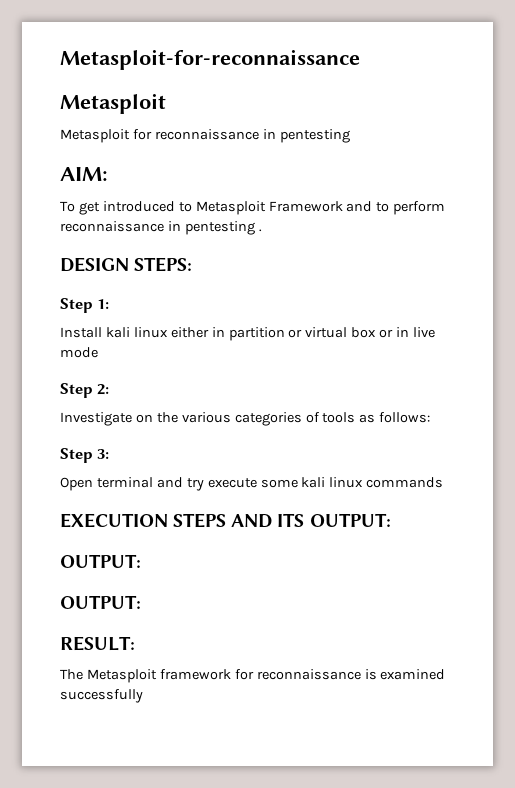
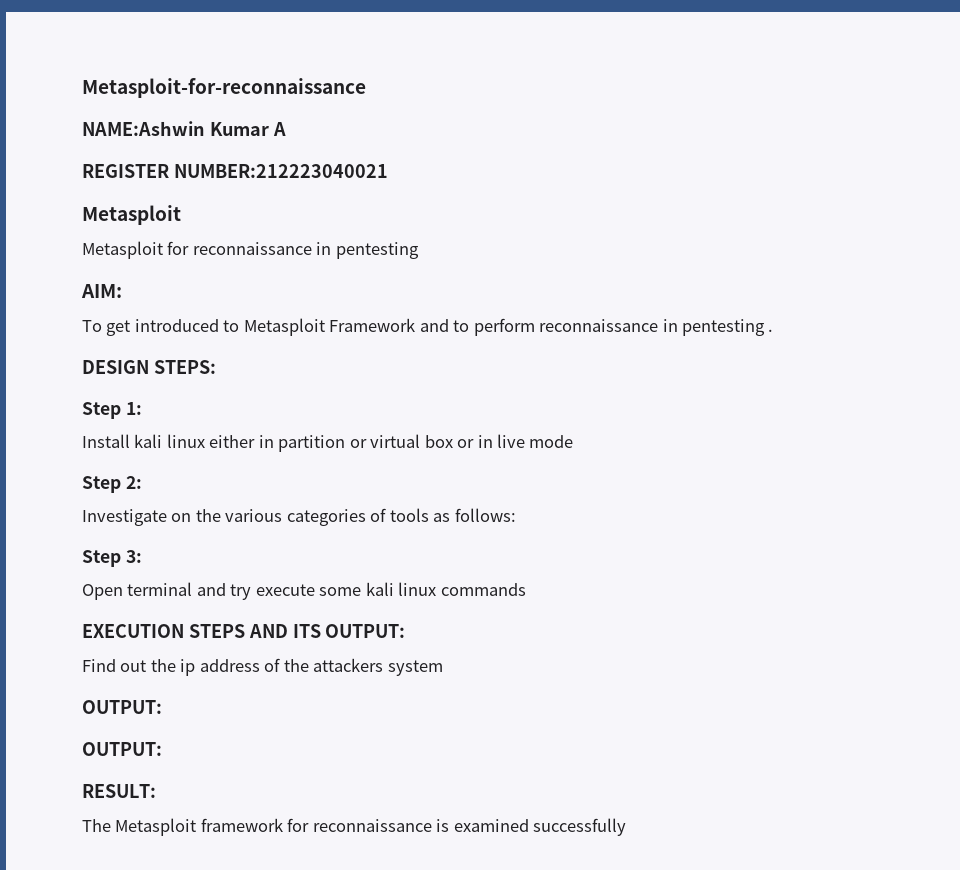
+ NAME:Ashwin Kumar A
+ REGISTER NUMBER:212223040021
+ Find out the ip address of the attackers system

